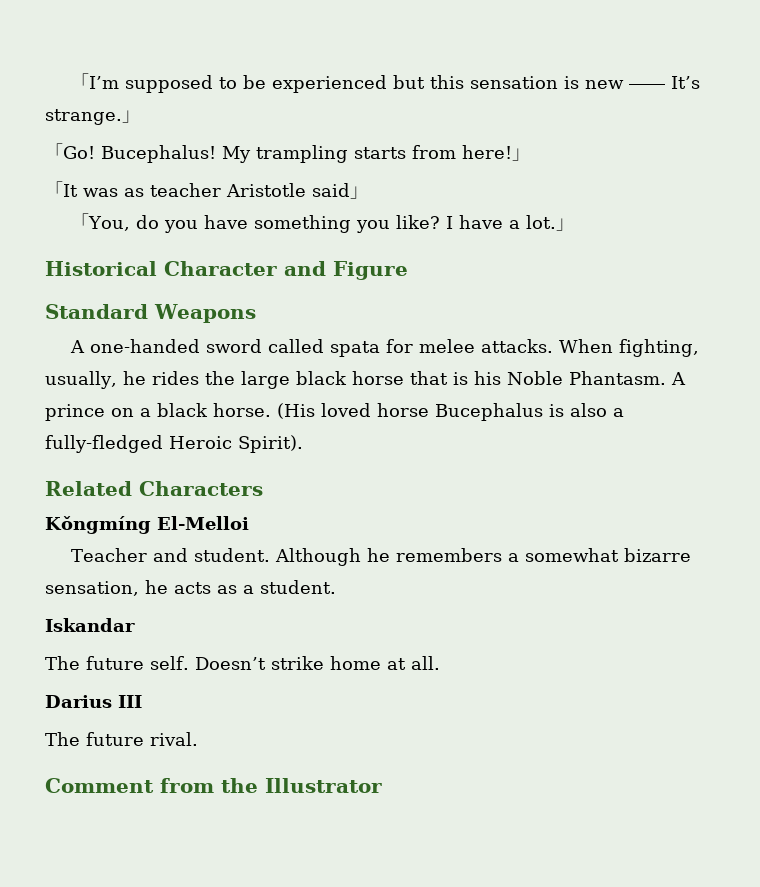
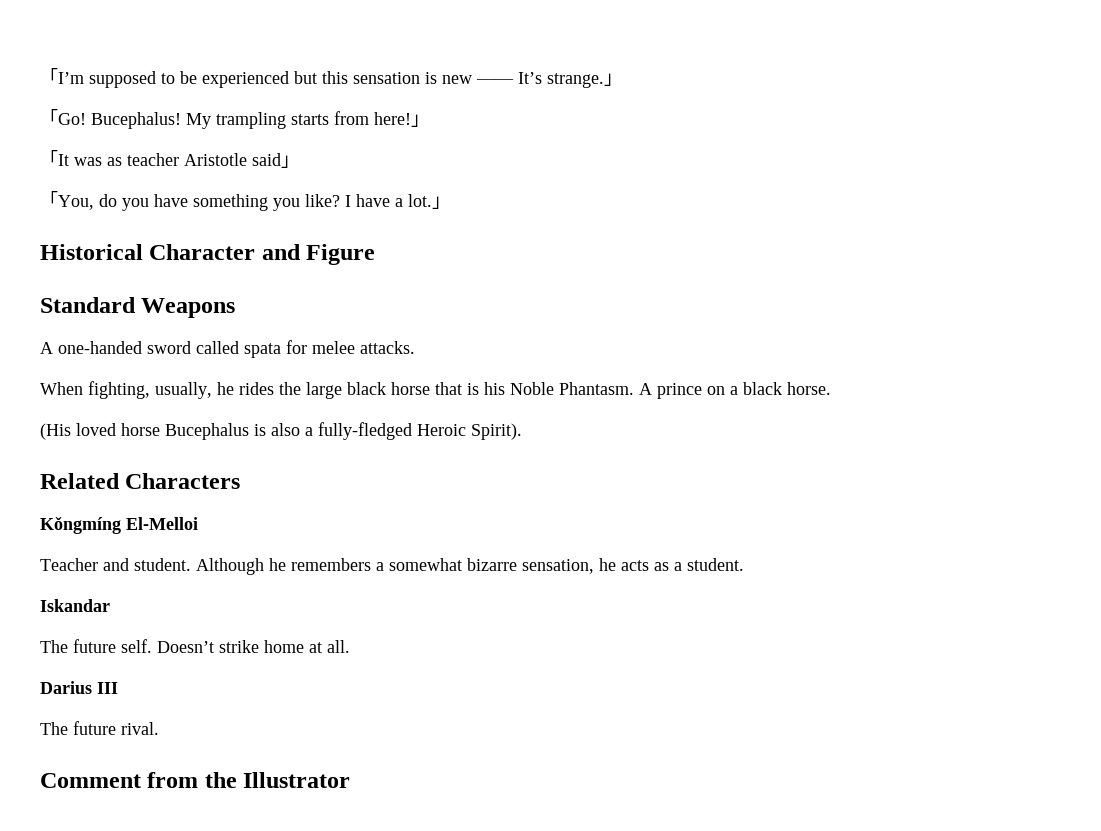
- A one-handed sword called spata for melee attacks. When fighting, usually, he rides the large black horse that is his Noble Phantasm.
+ A one-handed sword called spata for melee attacks.
+ When fighting, usually, he rides the large black horse that is his Noble Phantasm.
- A prince on a black horse. (His loved horse Bucephalus is also a fully-fledged Heroic Spirit).
+ A prince on a black horse.
+ (His loved horse Bucephalus is also a fully-fledged Heroic Spirit).

